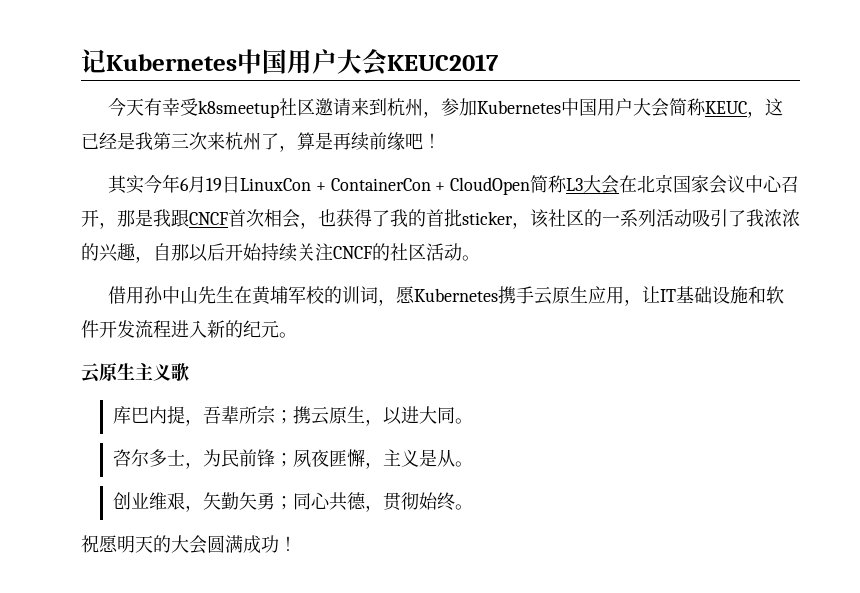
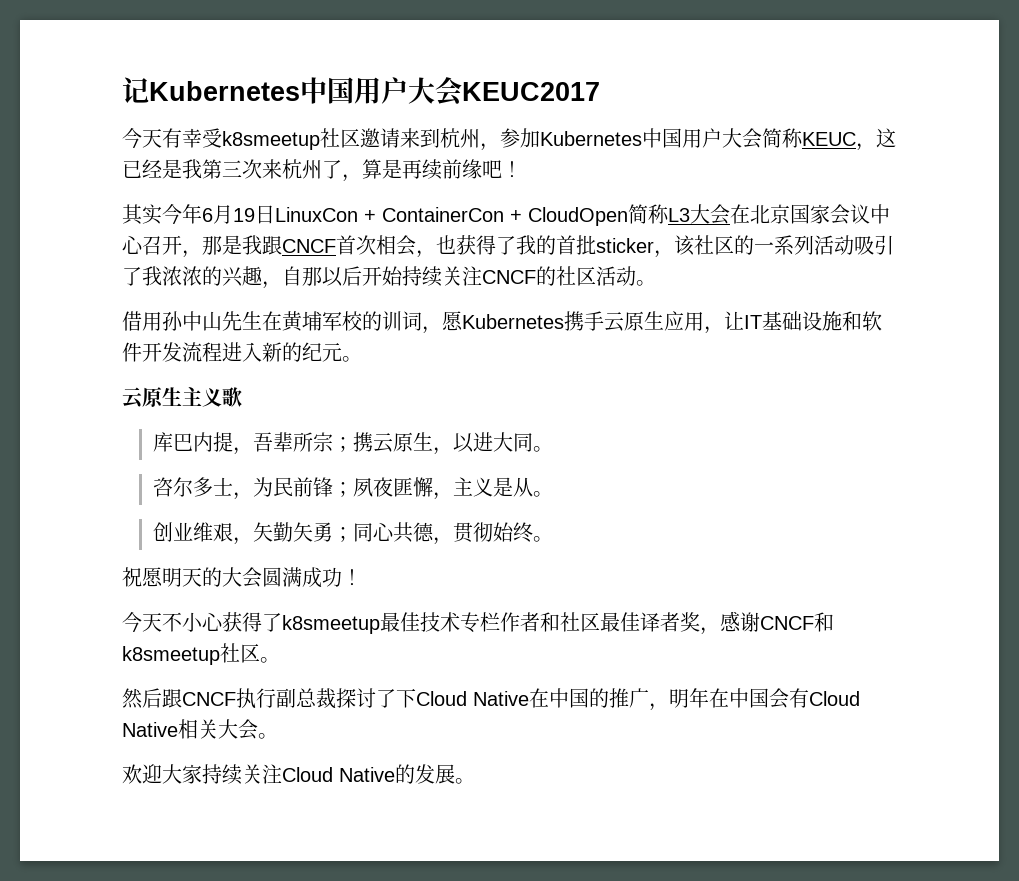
+ 今天不小心获得了k8smeetup最佳技术专栏作者和社区最佳译者奖，感谢CNCF和k8smeetup社区。
+ 然后跟CNCF执行副总裁探讨了下Cloud Native在中国的推广，明年在中国会有Cloud Native相关大会。
+ 欢迎大家持续关注Cloud Native的发展。

